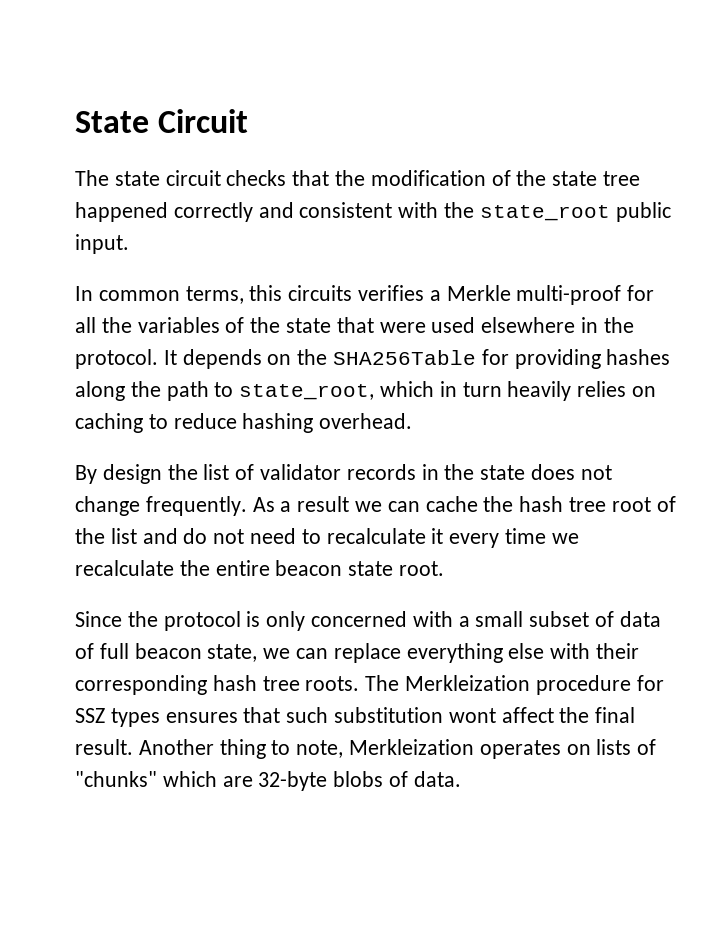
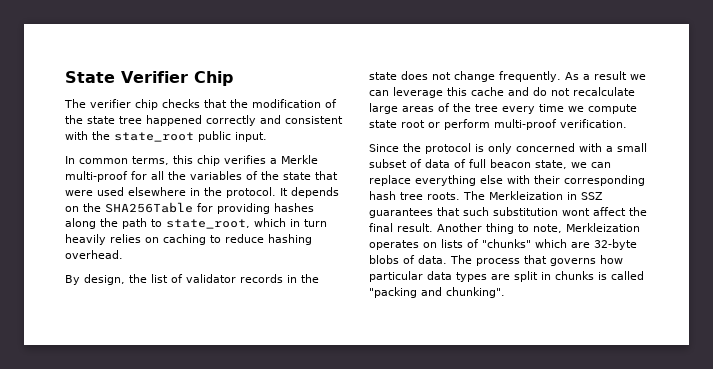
- State Circuit
- The state circuit checks that the modification of the state tree happened correctly and consistent with the state_root public input.
+ State Verifier Chip
+ The verifier chip checks that the modification of the state tree happened correctly and consistent with the state_root public input.
- In common terms, this circuits verifies a Merkle multi-proof for all the variables of the state that were used elsewhere in the protocol.
+ In common terms, this chip verifies a Merkle multi-proof for all the variables of the state that were used elsewhere in the protocol.
- By design the list of validator records in the state does not change frequently.
+ By design, the list of validator records in the state does not change frequently.
- As a result we can cache the hash tree root of the list and do not need to recalculate it every time we recalculate the entire beacon state root.
+ As a result we can leverage this cache and do not recalculate large areas of the tree every time we compute state root or perform multi-proof verification.
- The Merkleization procedure for SSZ types ensures that such substitution wont affect the final result.
+ The Merkleization in SSZ guarantees that such substitution wont affect the final result.
+ The process that governs how particular data types are split in chunks is called "packing and chunking".

